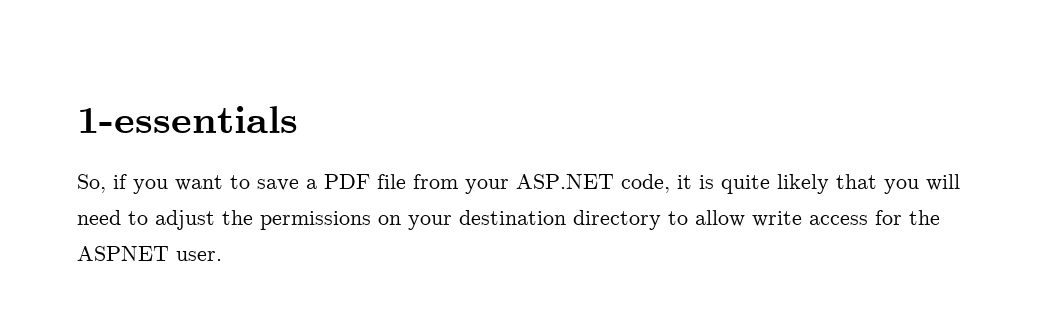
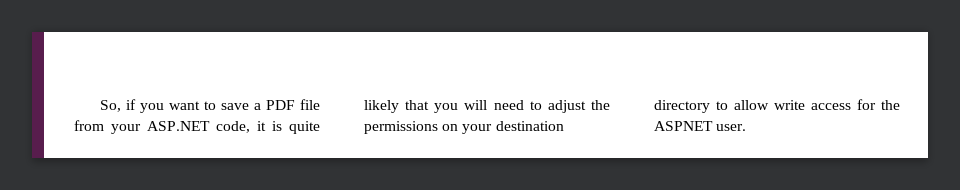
- 1-essentials

